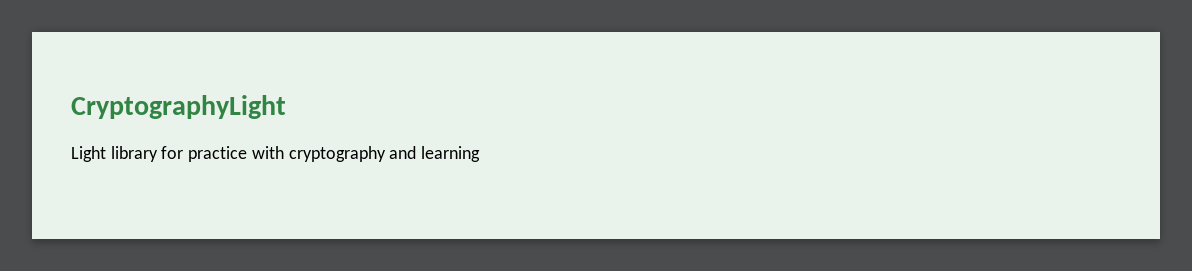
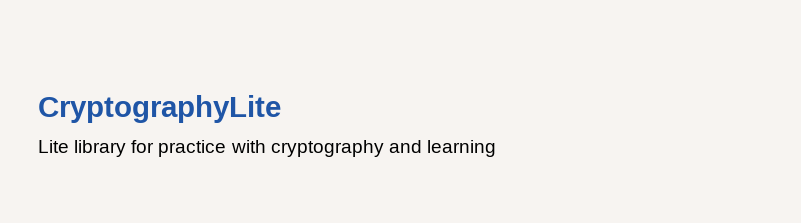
- CryptographyLight
- Light library for practice with cryptography and learning
+ CryptographyLite
+ Lite library for practice with cryptography and learning

